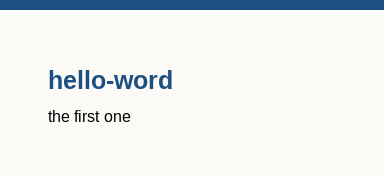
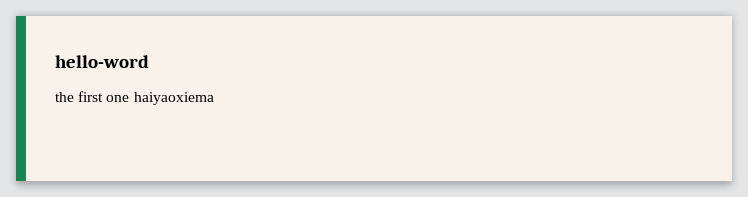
- the first one
+ the first one haiyaoxiema

